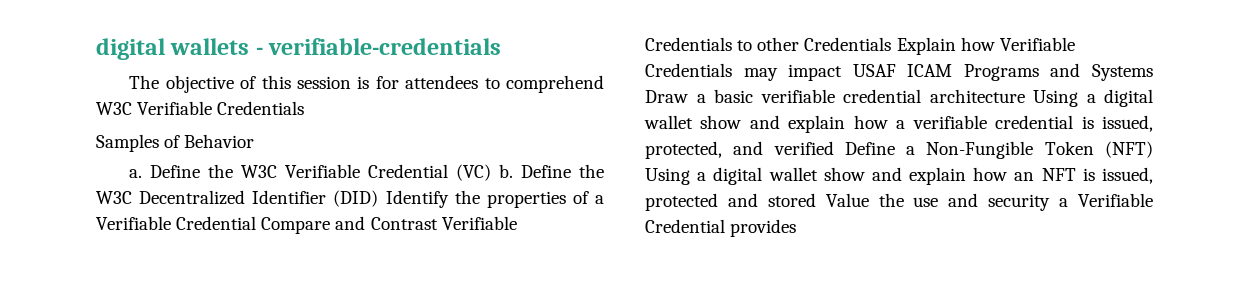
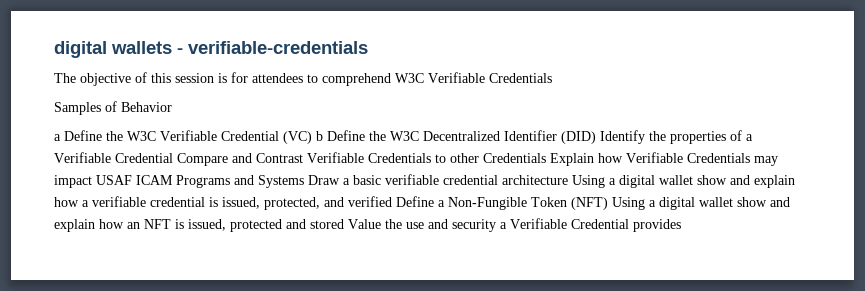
- a. Define the W3C Verifiable Credential (VC) b. Define the W3C Decentralized Identifier (DID) Identify the properties of a Verifiable Credential Compare and Contrast Verifiable Credentials to other Credentials Explain how Verifiable Credentials may impact USAF ICAM Programs and Systems Draw a basic verifiable credential architecture Using a digital wallet show and explain how a verifiable credential is issued, protected, and verified Define a Non-Fungible Token (NFT) Using a digital wallet show and explain how an NFT is issued, protected and stored Value the use and security a Verifiable Credential provides
+ a Define the W3C Verifiable Credential (VC) b Define the W3C Decentralized Identifier (DID) Identify the properties of a Verifiable Credential Compare and Contrast Verifiable Credentials to other Credentials Explain how Verifiable Credentials may impact USAF ICAM Programs and Systems Draw a basic verifiable credential architecture Using a digital wallet show and explain how a verifiable credential is issued, protected, and verified Define a Non-Fungible Token (NFT) Using a digital wallet show and explain how an NFT is issued, protected and stored Value the use and security a Verifiable Credential provides

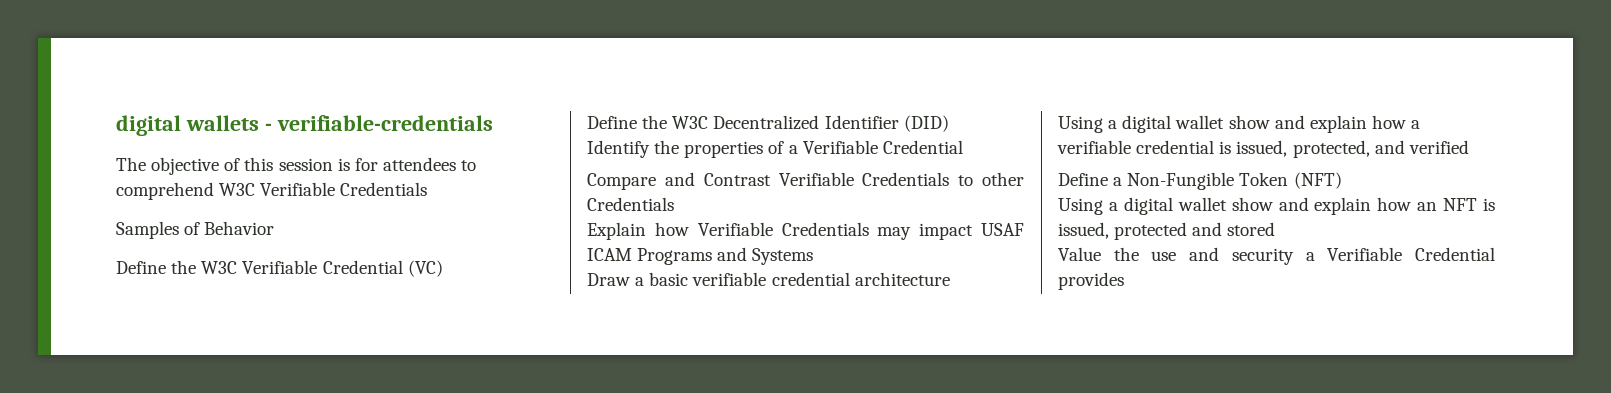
- a Define the W3C Verifiable Credential (VC) b Define the W3C Decentralized Identifier (DID) Identify the properties of a Verifiable Credential Compare and Contrast Verifiable Credentials to other Credentials Explain how Verifiable Credentials may impact USAF ICAM Programs and Systems Draw a basic verifiable credential architecture Using a digital wallet show and explain how a verifiable credential is issued, protected, and verified Define a Non-Fungible Token (NFT) Using a digital wallet show and explain how an NFT is issued, protected and stored Value the use and security a Verifiable Credential provides
+ Define the W3C Verifiable Credential (VC)
+ Define the W3C Decentralized Identifier (DID)
+ Identify the properties of a Verifiable Credential
+ Compare and Contrast Verifiable Credentials to other Credentials
+ Explain how Verifiable Credentials may impact USAF ICAM Programs and Systems
+ Draw a basic verifiable credential architecture
+ Using a digital wallet show and explain how a verifiable credential is issued, protected, and verified
+ Define a Non-Fungible Token (NFT)
+ Using a digital wallet show and explain how an NFT is issued, protected and stored
+ Value the use and security a Verifiable Credential provides

